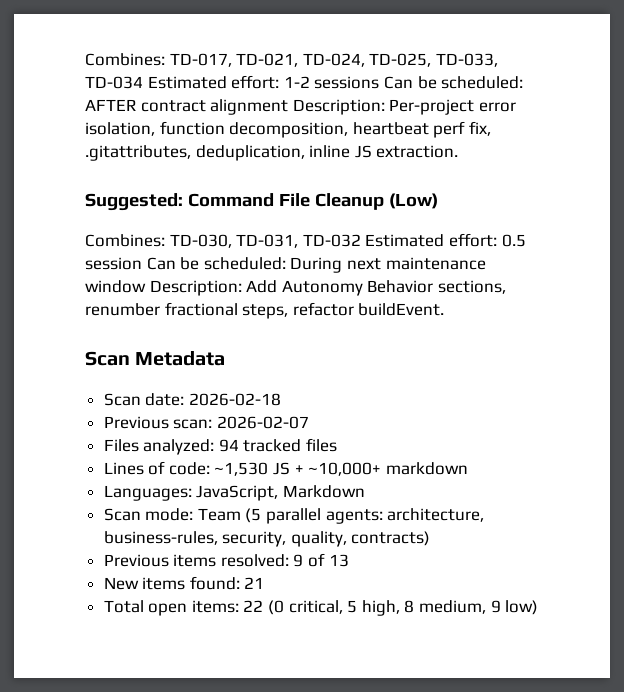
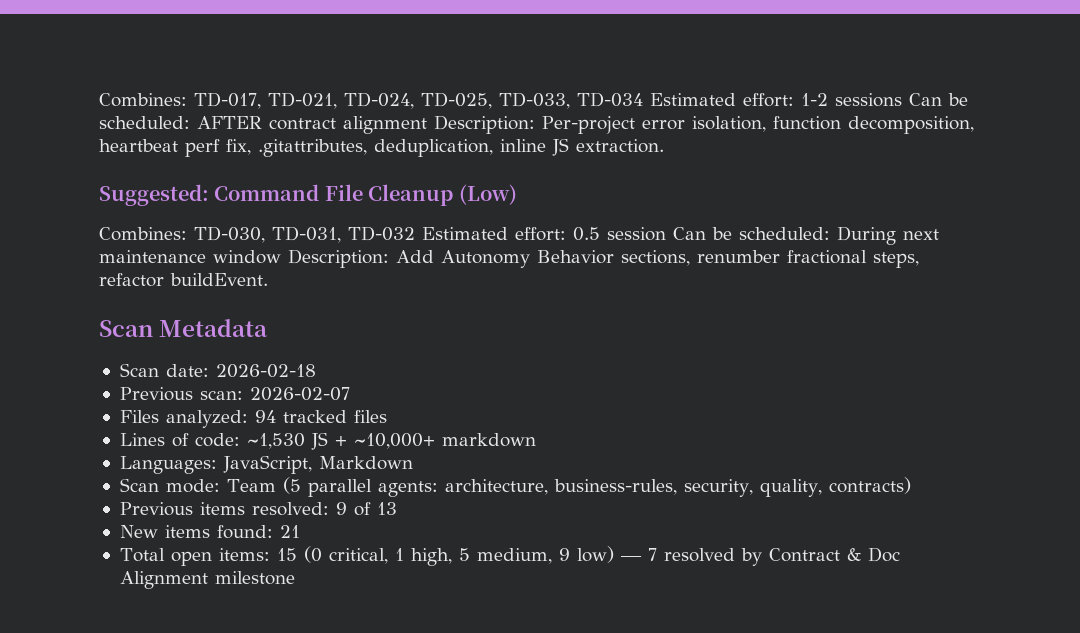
- Total open items: 22 (0 critical, 5 high, 8 medium, 9 low)
+ Total open items: 15 (0 critical, 1 high, 5 medium, 9 low) — 7 resolved by Contract & Doc Alignment milestone

